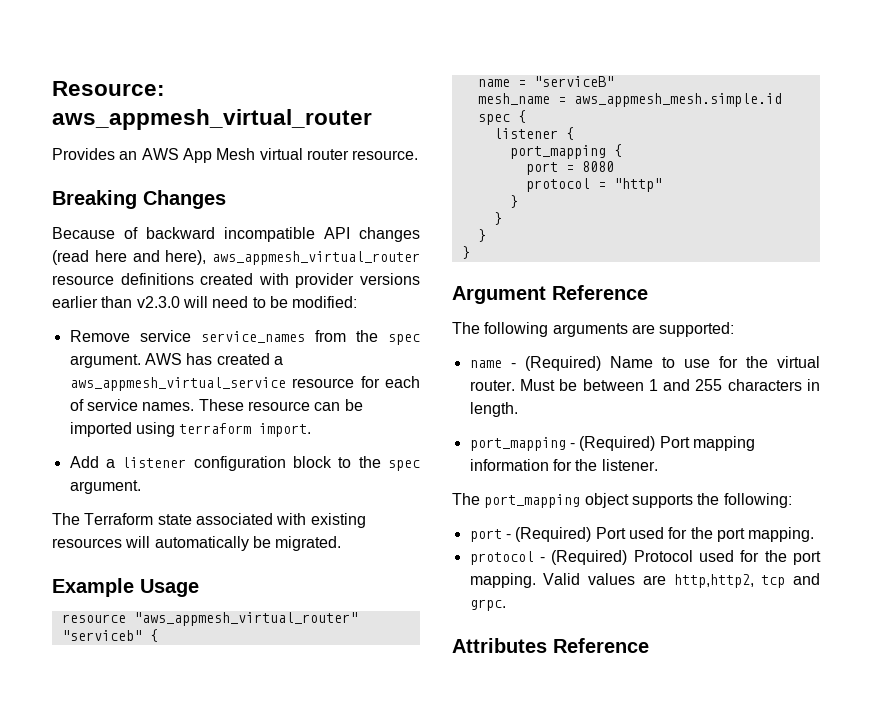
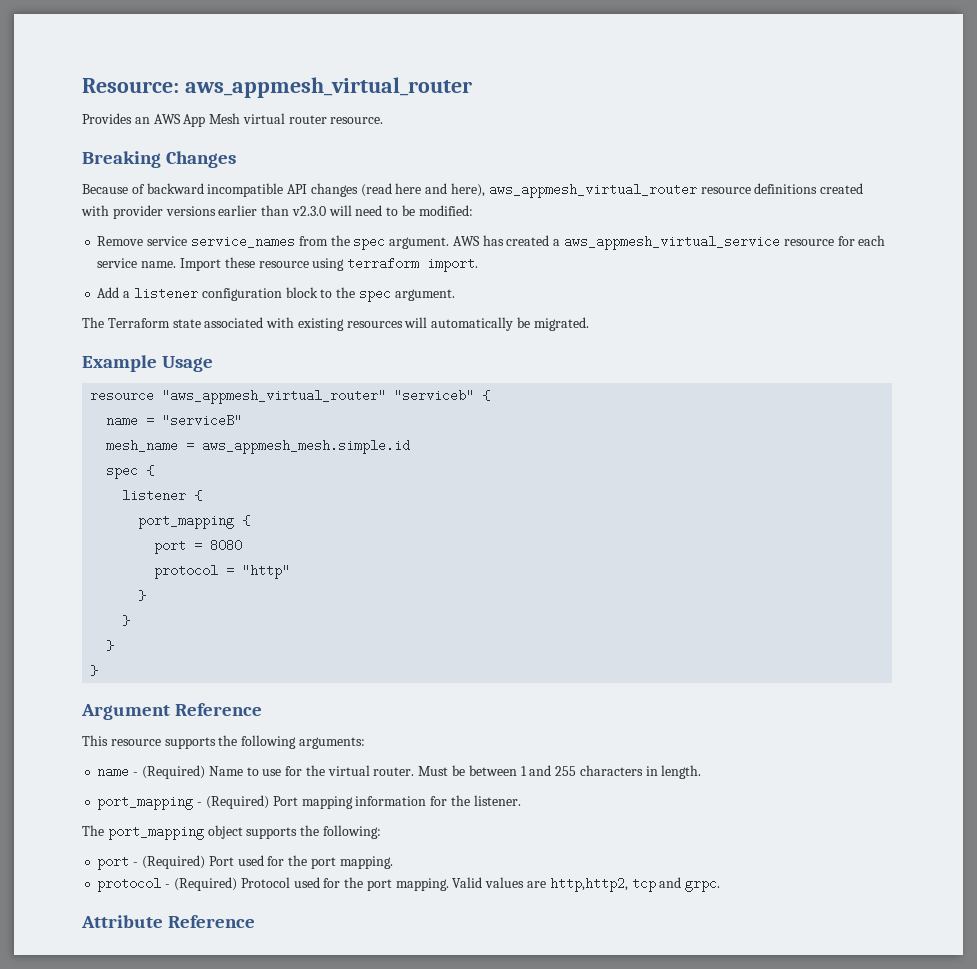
- AWS has created a aws_appmesh_virtual_service resource for each of service names. These resource can be imported using terraform import.
+ AWS has created a aws_appmesh_virtual_service resource for each service name. Import these resource using terraform import.
- The following arguments are supported:
+ This resource supports the following arguments:
- Attributes Reference
+ Attribute Reference

